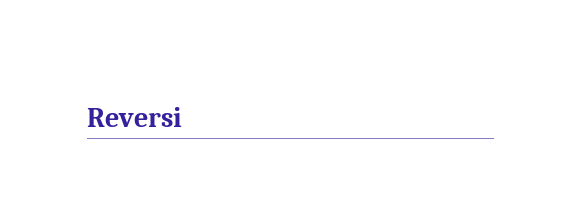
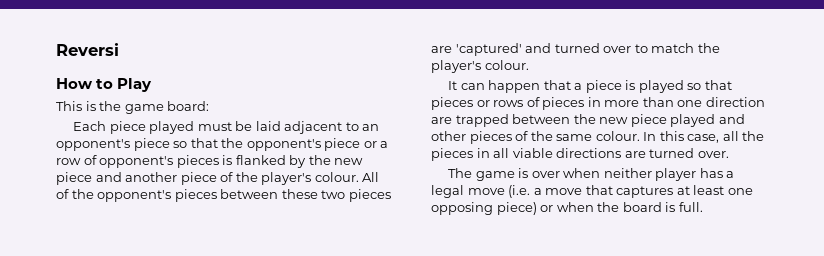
+ How to Play
+ This is the game board:
+ Each piece played must be laid adjacent to an opponent's piece so that the opponent's piece or a row of opponent's pieces is flanked by the new piece and another piece of the player's colour. All of the opponent's pieces between these two pieces are 'captured' and turned over to match the player's colour.
+ It can happen that a piece is played so that pieces or rows of pieces in more than one direction are trapped between the new piece played and other pieces of the same colour. In this case, all the pieces in all viable directions are turned over.
+ The game is over when neither player has a legal move (i.e. a move that captures at least one opposing piece) or when the board is full.

